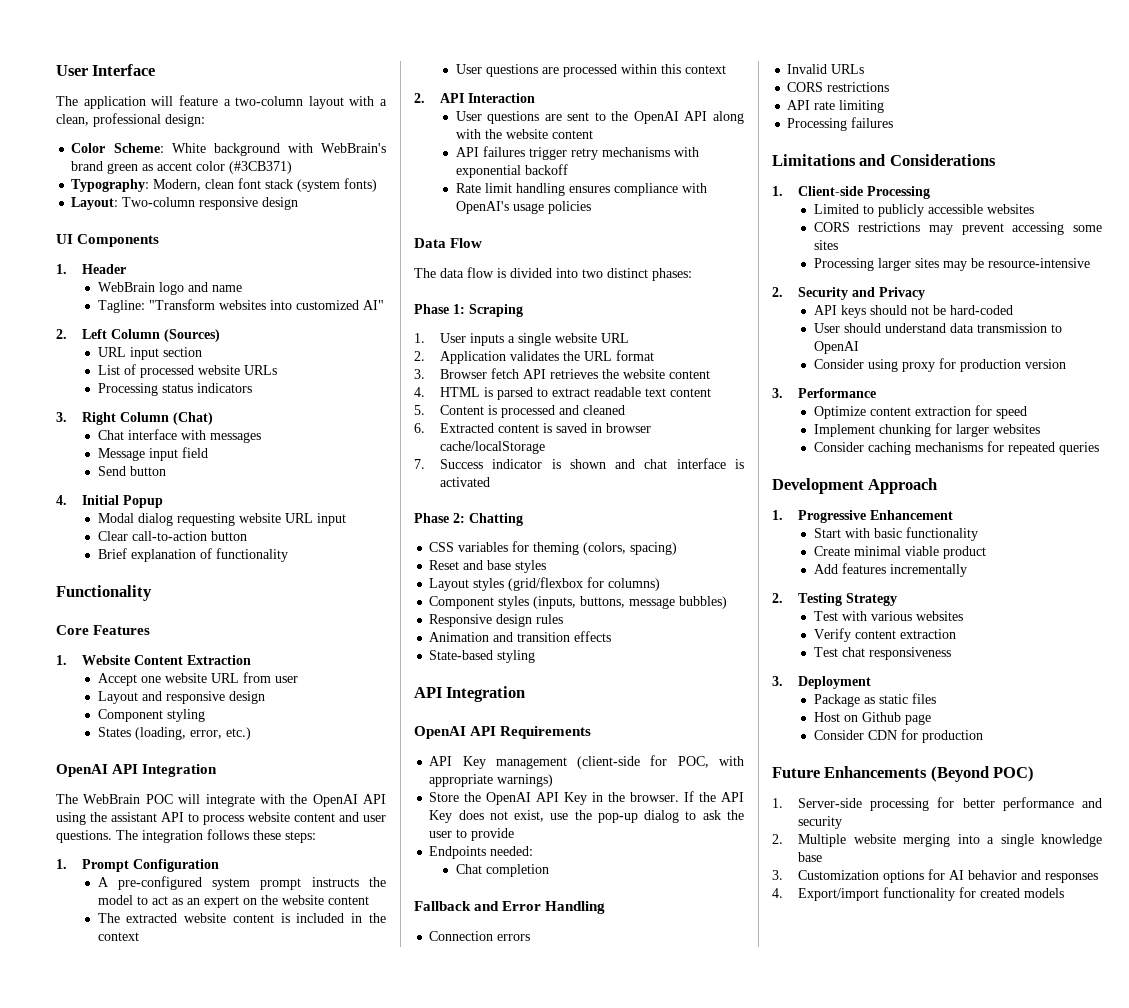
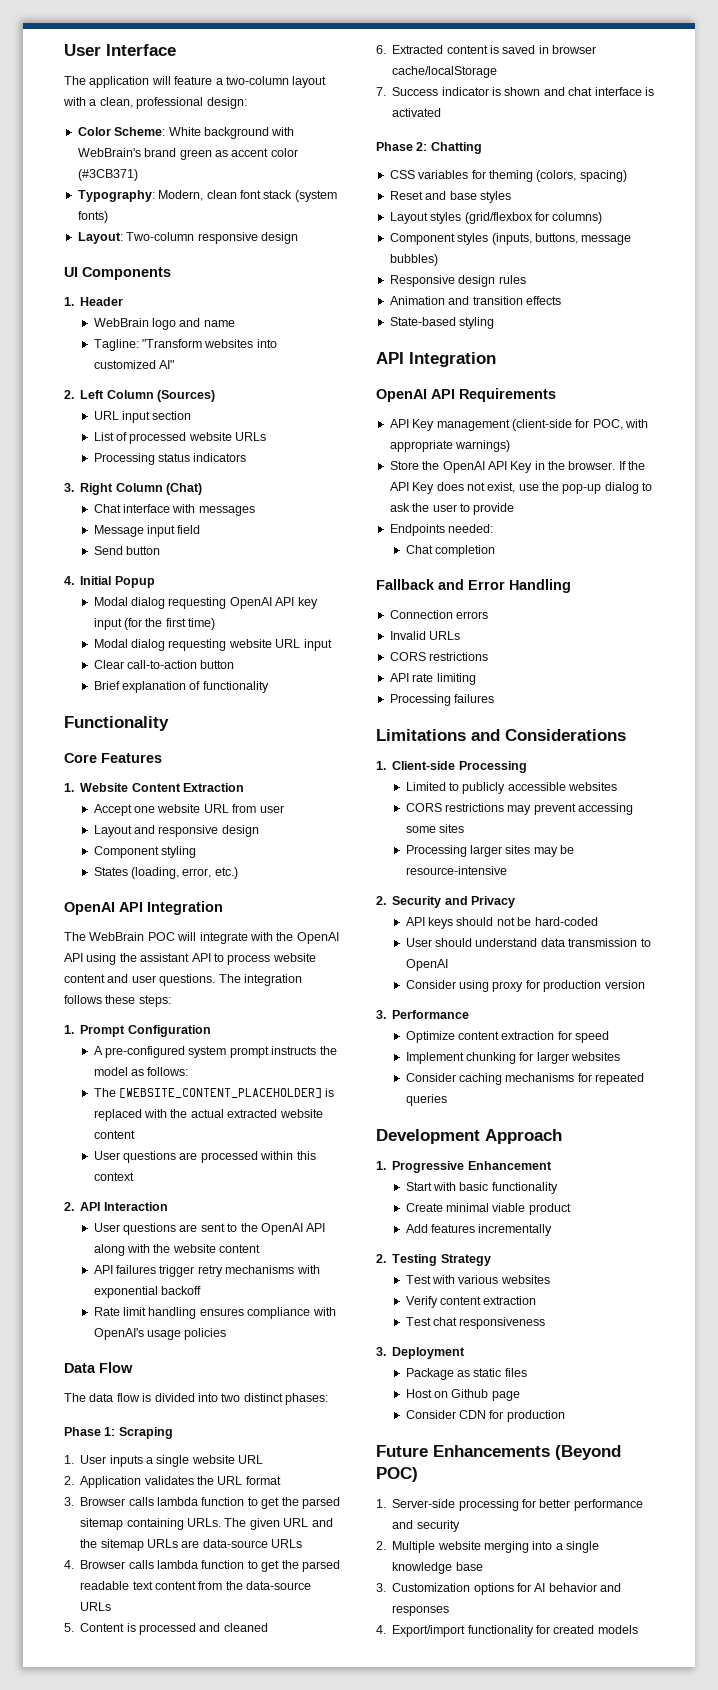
+ Modal dialog requesting OpenAI API key input (for the first time)
- A pre-configured system prompt instructs the model to act as an expert on the website content
- The extracted website content is included in the context
+ A pre-configured system prompt instructs the model as follows:
+ The [WEBSITE_CONTENT_PLACEHOLDER] is replaced with the actual extracted website content
- 3. Browser fetch API retrieves the website content
- 4. HTML is parsed to extract readable text content
+ 3. Browser calls lambda function to get the parsed sitemap containing URLs. The given URL and the sitemap URLs are data-source URLs
+ 4. Browser calls lambda function to get the parsed readable text content from the data-source URLs

